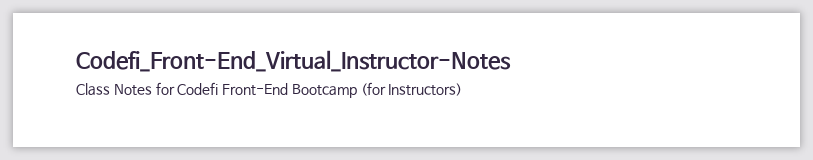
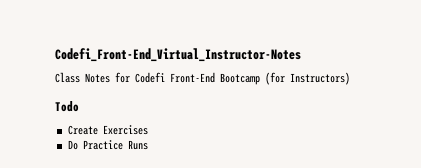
+ Todo
+ Create Exercises
+ Do Practice Runs

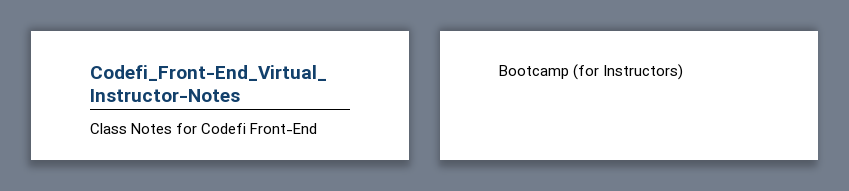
- Todo
- Create Exercises
- Do Practice Runs

